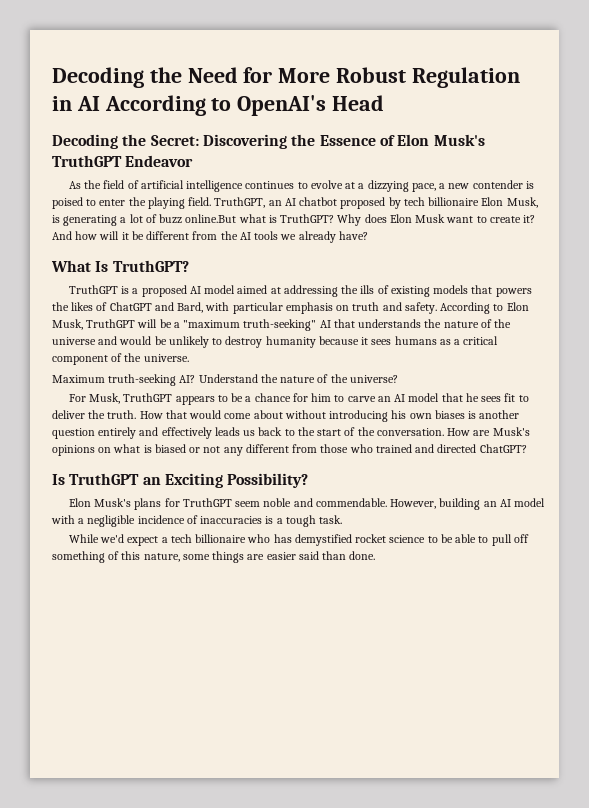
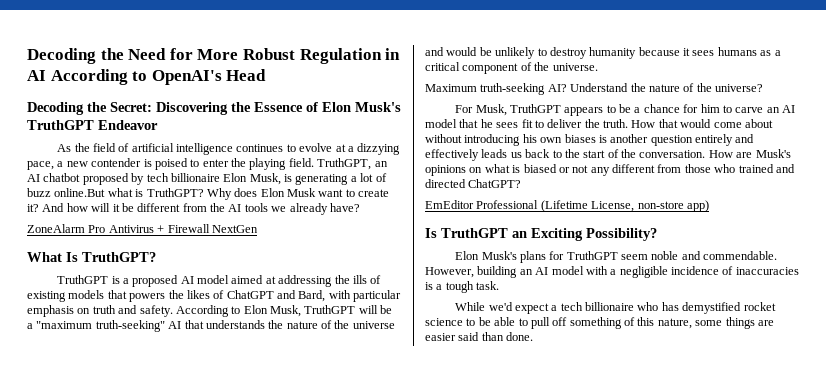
+ ZoneAlarm Pro Antivirus + Firewall NextGen
+ EmEditor Professional (Lifetime License, non-store app)

